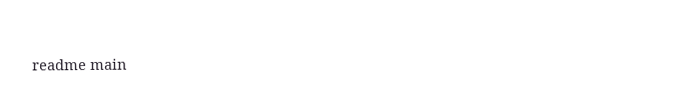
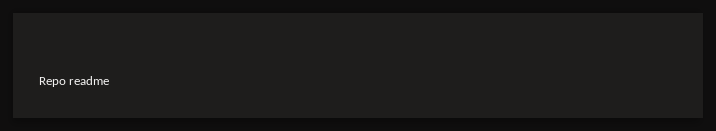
- readme main
+ Repo readme

